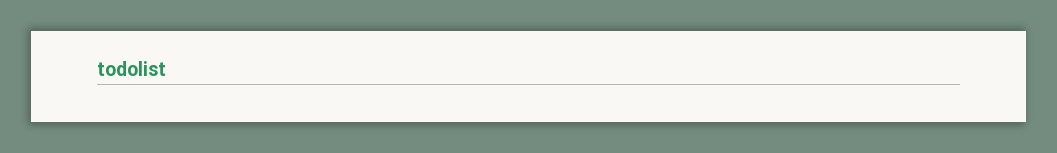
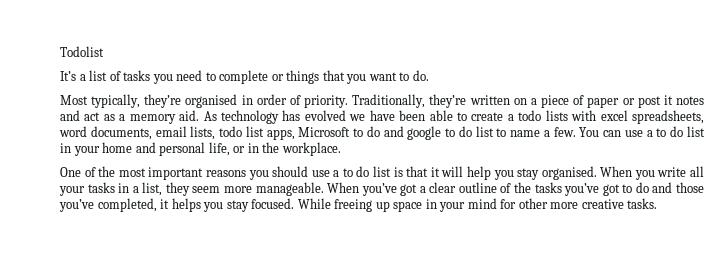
- todolist
+ Todolist
+ It’s a list of tasks you need to complete or things that you want to do.
+ Most typically, they’re organised in order of priority. Traditionally, they’re written on a piece of paper or post it notes and act as a memory aid. As technology has evolved we have been able to create a todo lists with excel spreadsheets, word documents, email lists, todo list apps, Microsoft to do and google to do list to name a few. You can use a to do list in your home and personal life, or in the workplace.
+ One of the most important reasons you should use a to do list is that it will help you stay organised. When you write all your tasks in a list, they seem more manageable. When you’ve got a clear outline of the tasks you’ve got to do and those you’ve completed, it helps you stay focused. While freeing up space in your mind for other more creative tasks.

